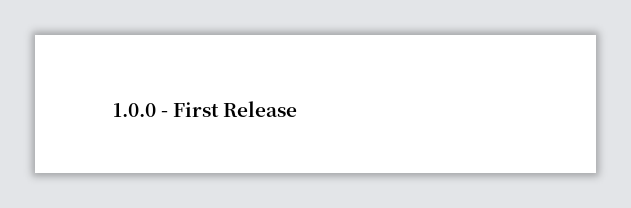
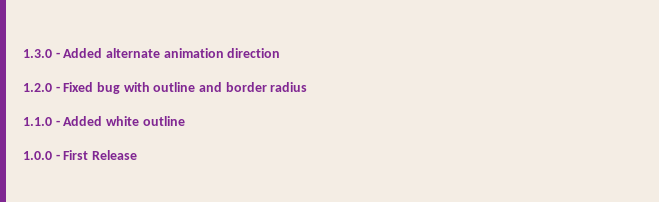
+ 1.3.0 - Added alternate animation direction
+ 1.2.0 - Fixed bug with outline and border radius
+ 1.1.0 - Added white outline

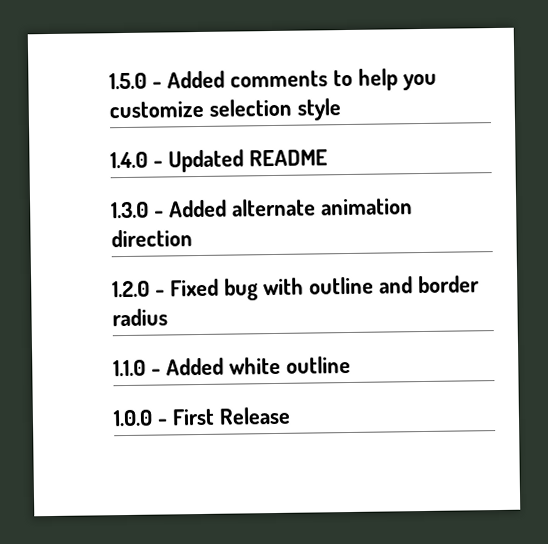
+ 1.5.0 - Added comments to help you customize selection style
+ 1.4.0 - Updated README

